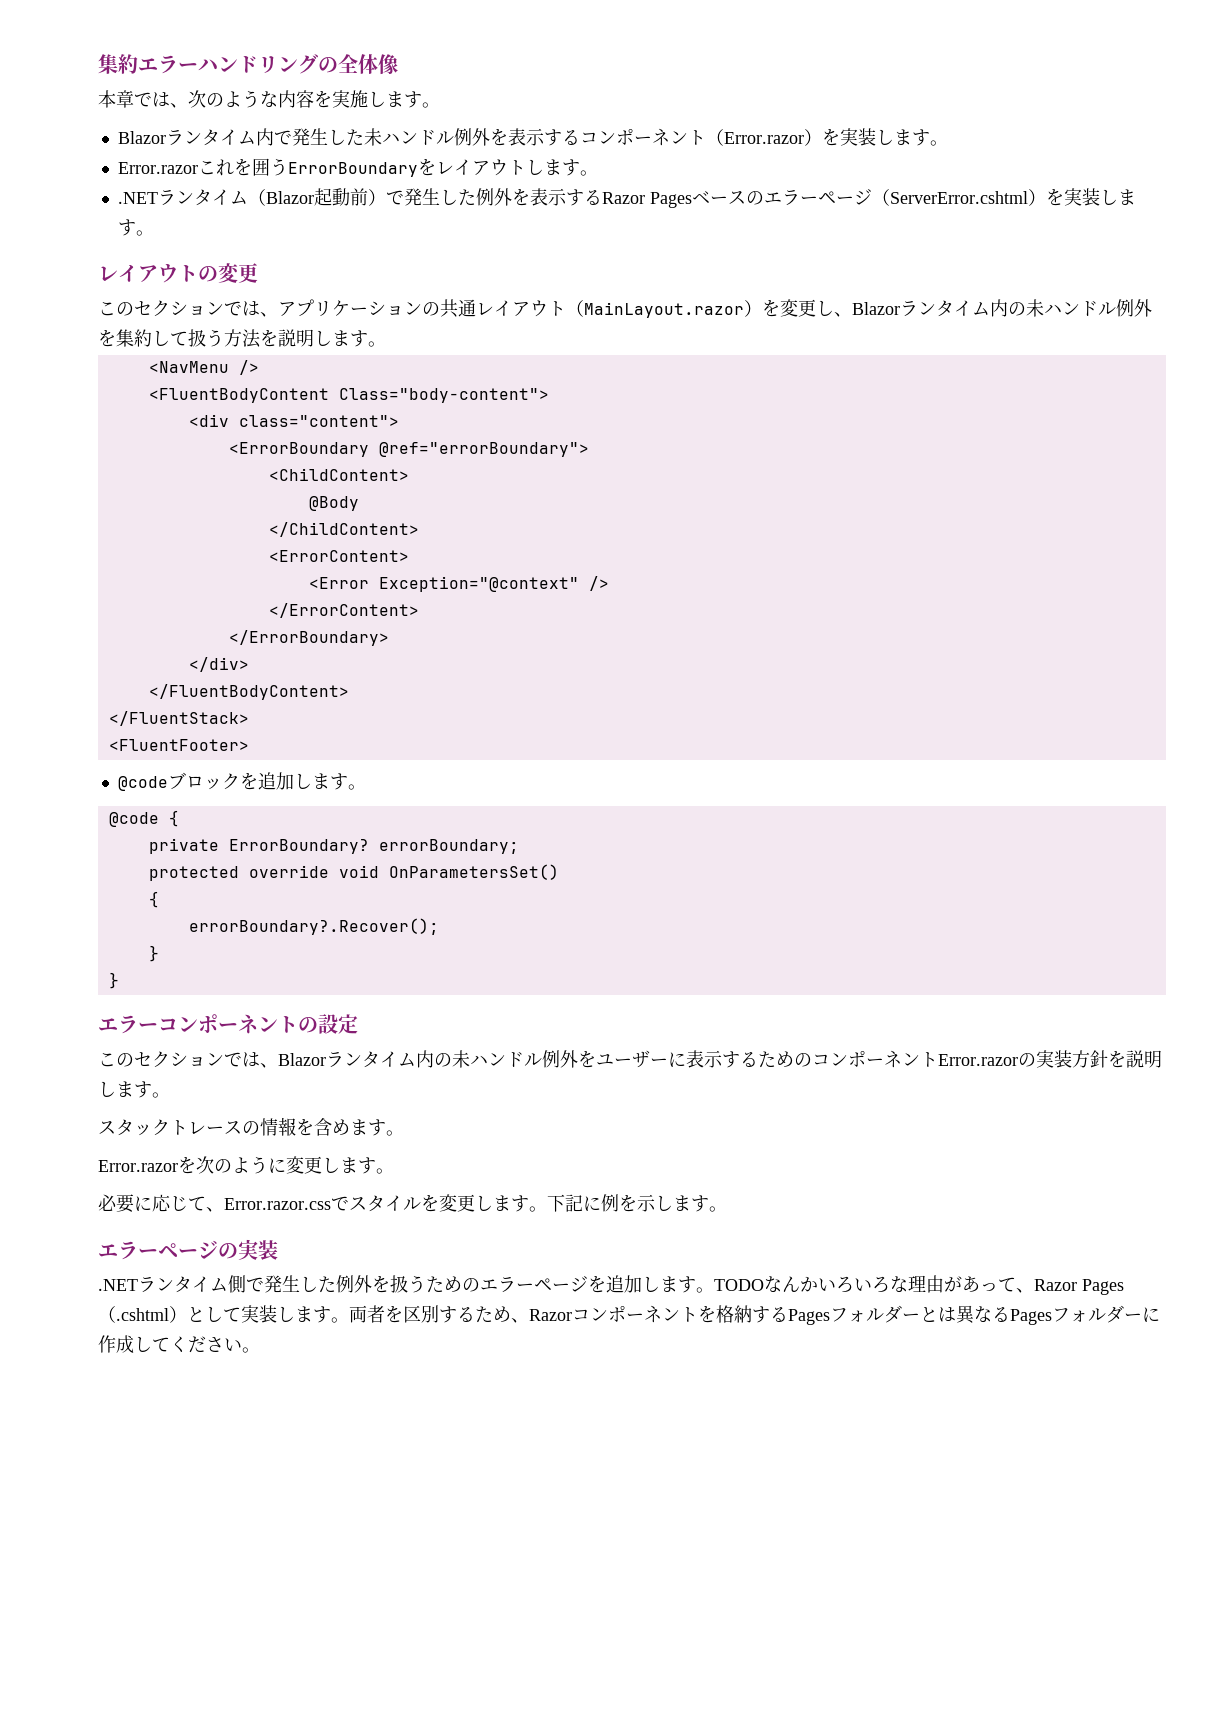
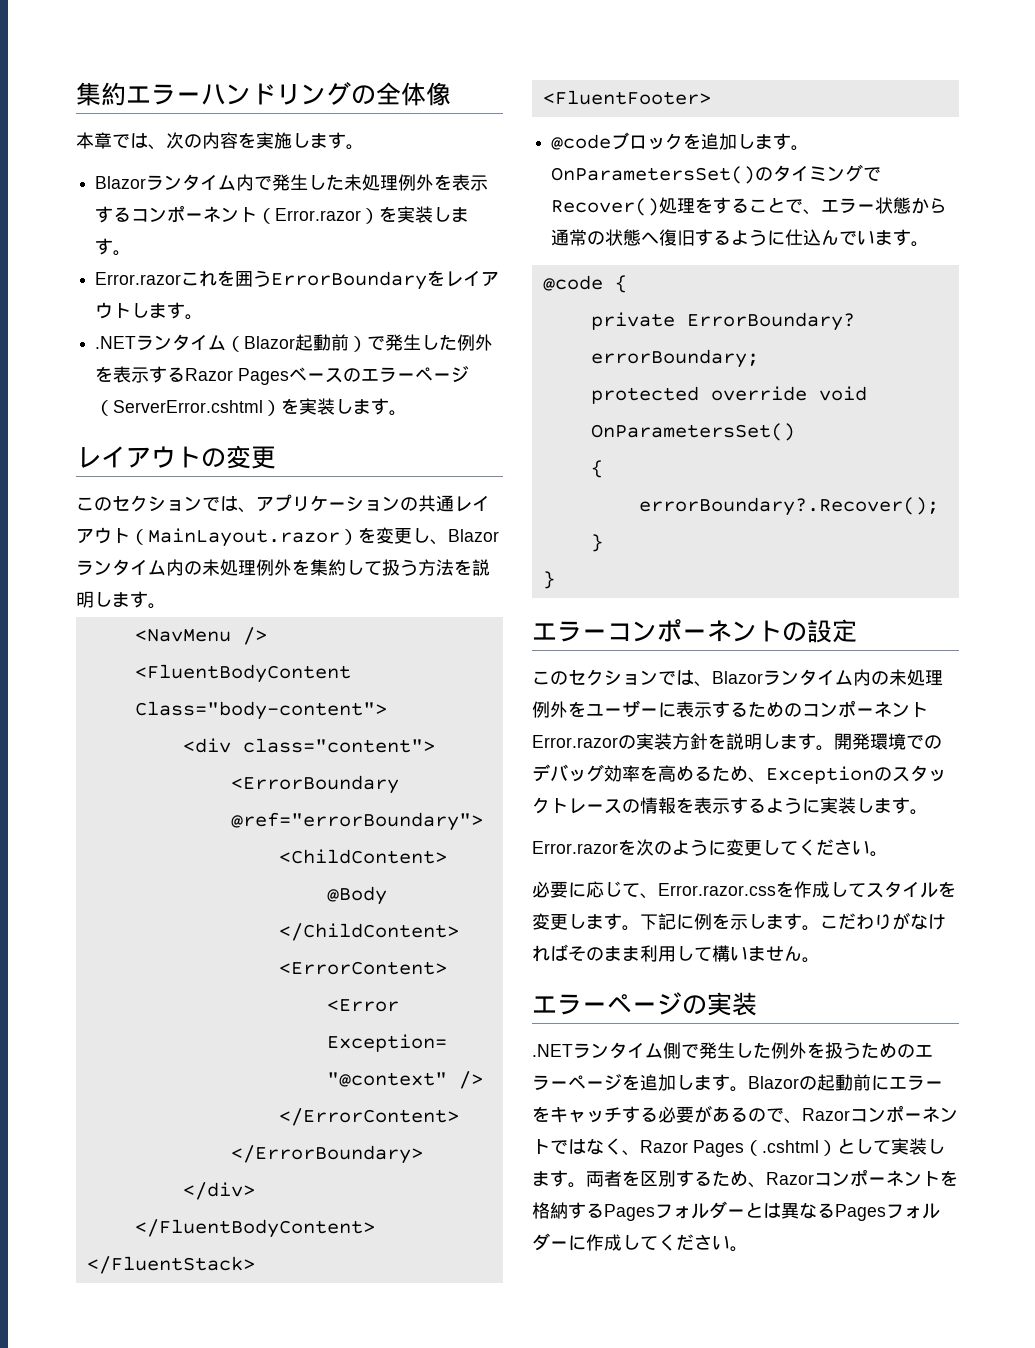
- 本章では、次のような内容を実施します。
+ 本章では、次の内容を実施します。
- Blazorランタイム内で発生した未ハンドル例外を表示するコンポーネント（Error.razor）を実装します。
+ Blazorランタイム内で発生した未処理例外を表示するコンポーネント（Error.razor）を実装します。
- このセクションでは、アプリケーションの共通レイアウト（MainLayout.razor）を変更し、Blazorランタイム内の未ハンドル例外を集約して扱う方法を説明します。
+ このセクションでは、アプリケーションの共通レイアウト（MainLayout.razor）を変更し、Blazorランタイム内の未処理例外を集約して扱う方法を説明します。
+ OnParametersSet()のタイミングでRecover()処理をすることで、エラー状態から通常の状態へ復旧するように仕込んでいます。
- このセクションでは、Blazorランタイム内の未ハンドル例外をユーザーに表示するためのコンポーネントError.razorの実装方針を説明します。
- スタックトレースの情報を含めます。
+ このセクションでは、Blazorランタイム内の未処理例外をユーザーに表示するためのコンポーネントError.razorの実装方針を説明します。開発環境でのデバッグ効率を高めるため、Exceptionのスタックトレースの情報を表示するように実装します。
- Error.razorを次のように変更します。
+ Error.razorを次のように変更してください。
- 必要に応じて、Error.razor.cssでスタイルを変更します。
+ 必要に応じて、Error.razor.cssを作成してスタイルを変更します。
+ こだわりがなければそのまま利用して構いません。
- TODOなんかいろいろな理由があって、Razor Pages（.cshtml）として実装します。
+ Blazorの起動前にエラーをキャッチする必要があるので、Razorコンポーネントではなく、Razor Pages（.cshtml）として実装します。

